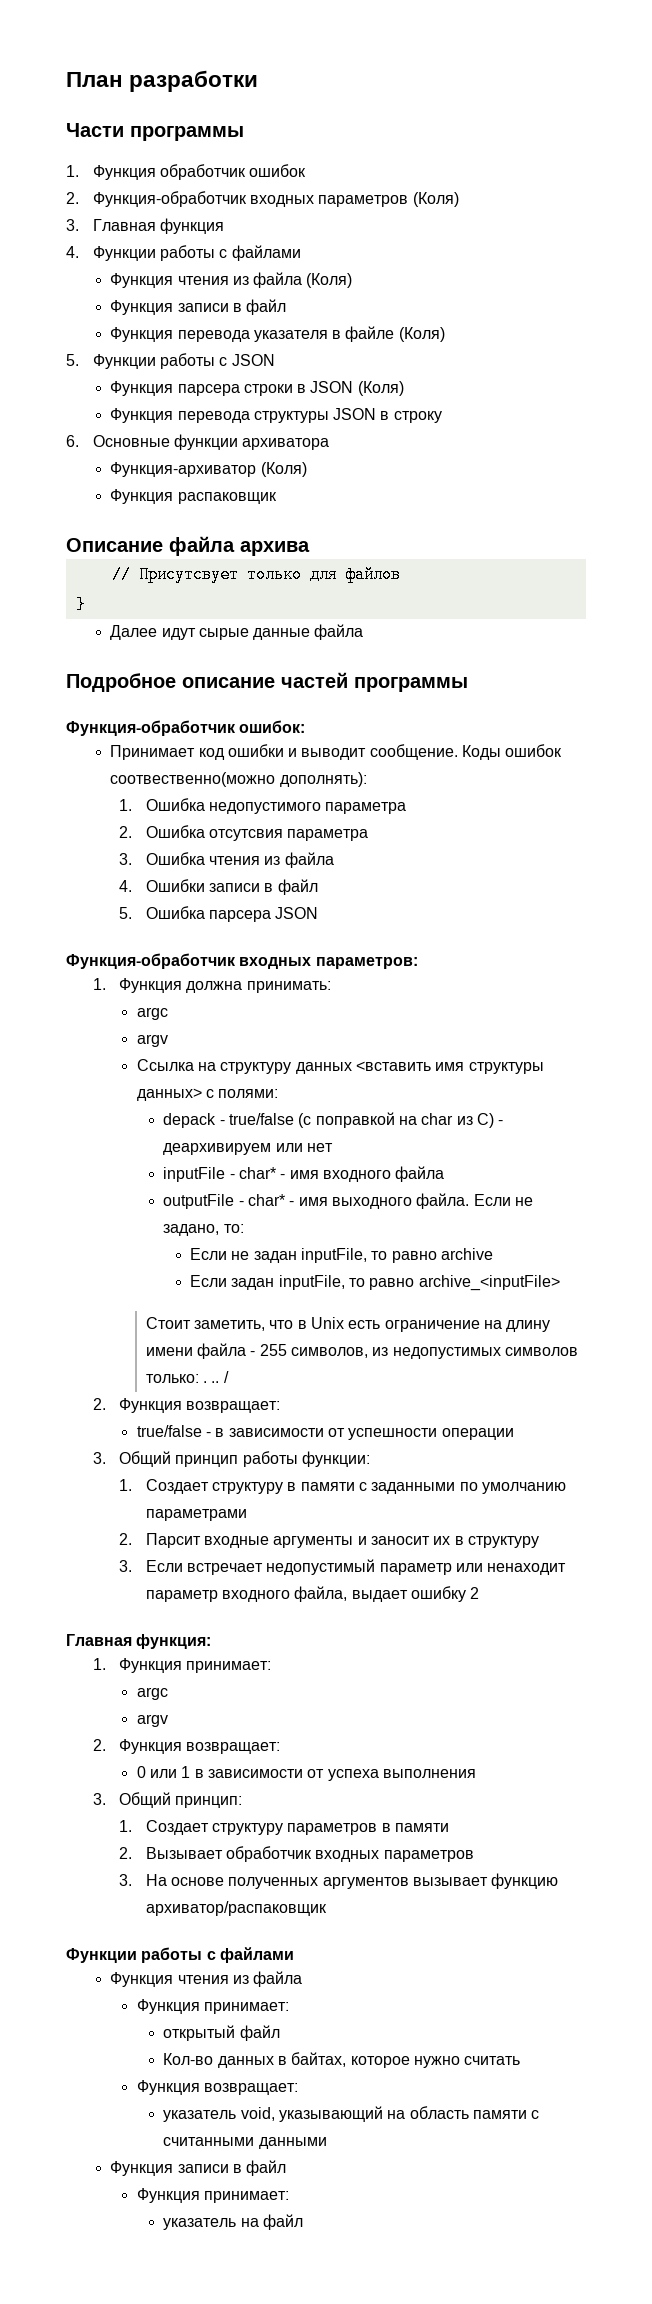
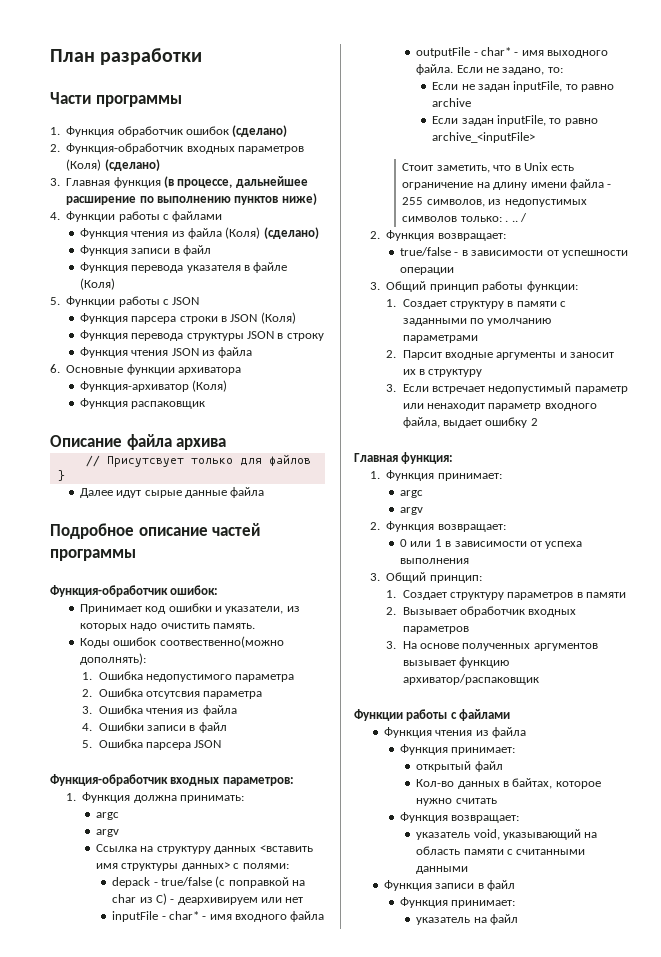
- 1. Функция обработчик ошибок
+ 1. Функция обработчик ошибок (сделано)
- 2. Функция-обработчик входных параметров (Коля)
+ 2. Функция-обработчик входных параметров (Коля) (сделано)
- 3. Главная функция
+ 3. Главная функция (в процессе, дальнейшее расширение по выполнению пунктов ниже)
- Функция чтения из файла (Коля)
+ Функция чтения из файла (Коля) (сделано)
+ Функция чтения JSON из файла
- Принимает код ошибки и выводит сообщение. Коды ошибок соотвественно(можно дополнять):
+ Принимает код ошибки и указатели, из которых надо очистить память.
+ Коды ошибок соотвественно(можно дополнять):

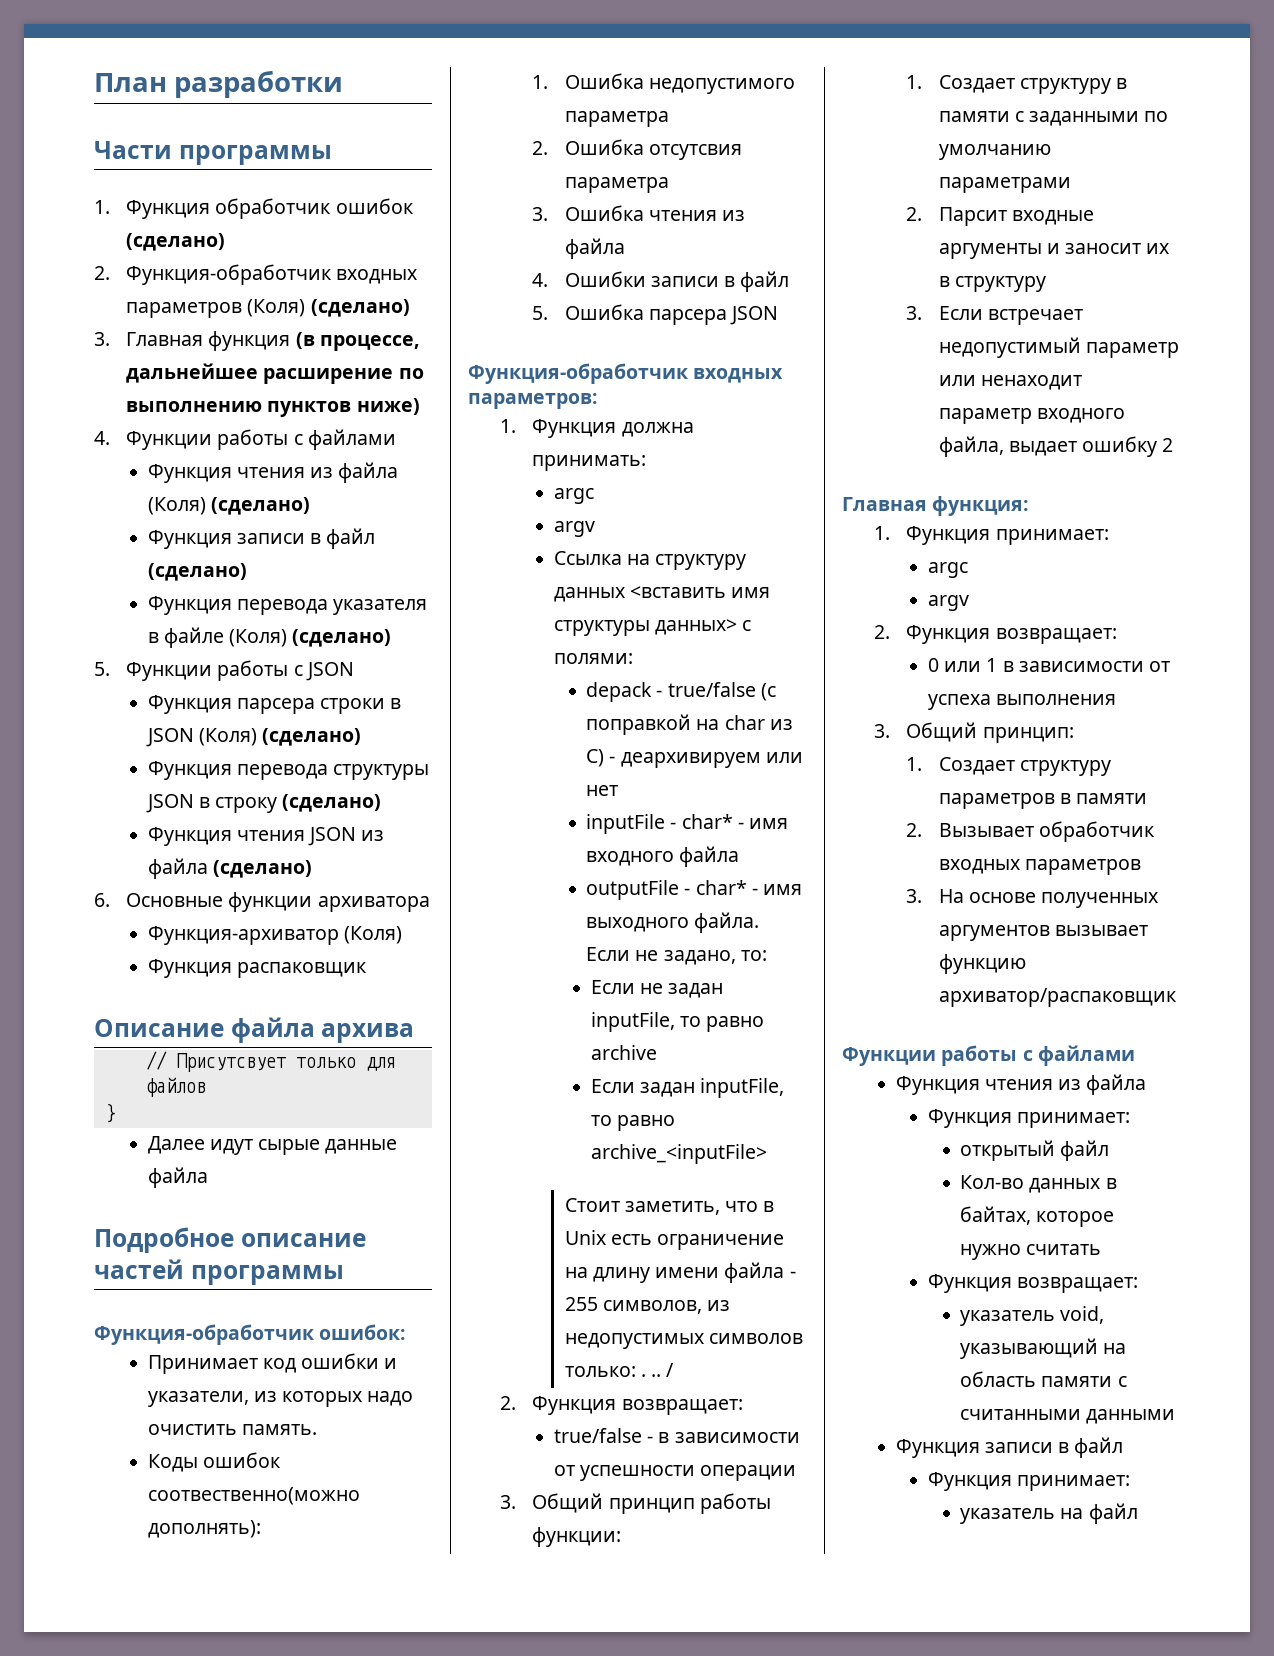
  Функция чтения из файла (Коля) (сделано)
- Функция записи в файл
+ Функция записи в файл (сделано)
- Функция перевода указателя в файле (Коля)
+ Функция перевода указателя в файле (Коля) (сделано)
- Функция парсера строки в JSON (Коля)
+ Функция парсера строки в JSON (Коля) (сделано)
- Функция перевода структуры JSON в строку
+ Функция перевода структуры JSON в строку (сделано)
- Функция чтения JSON из файла
+ Функция чтения JSON из файла (сделано)

